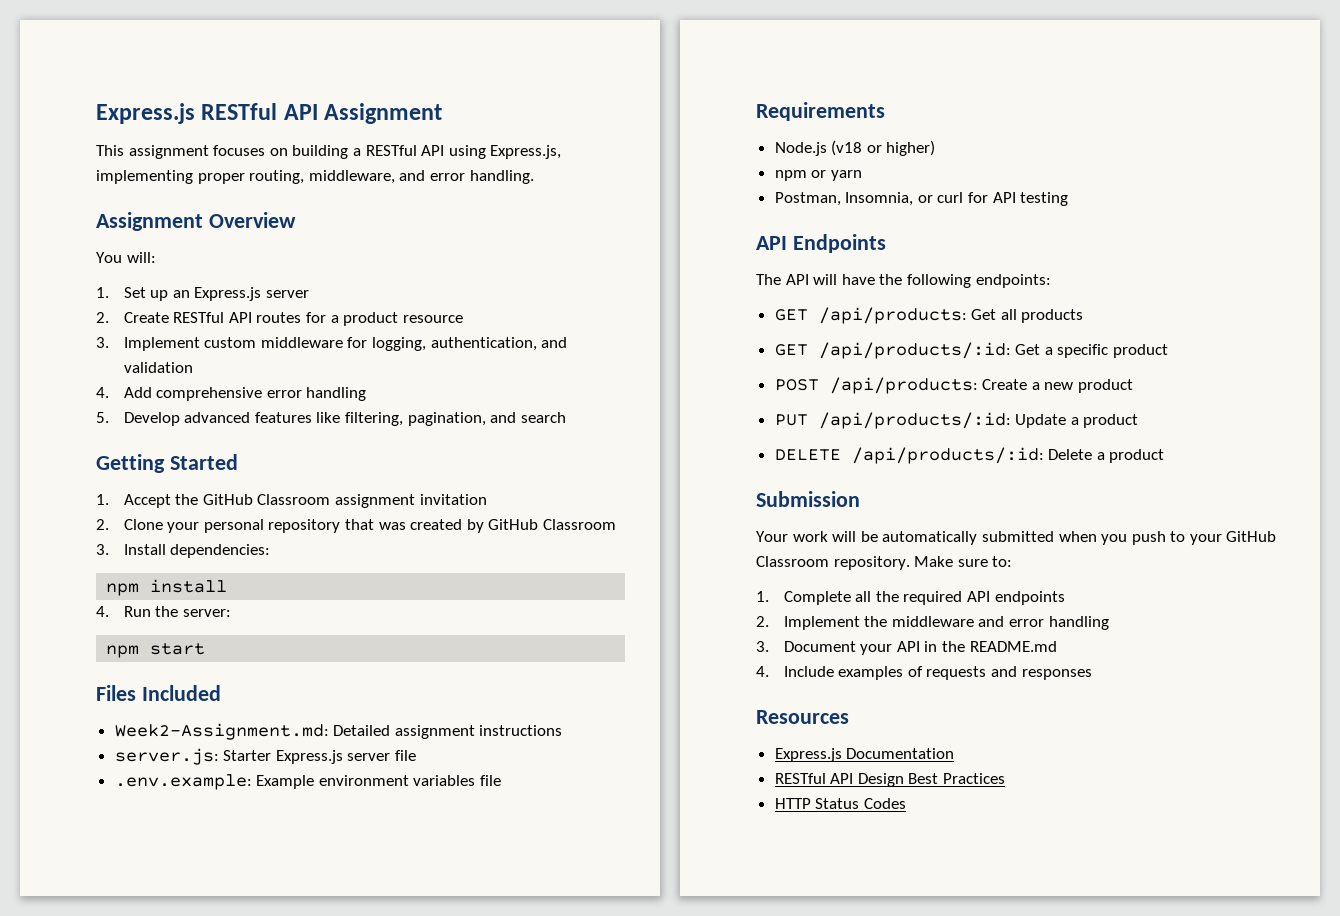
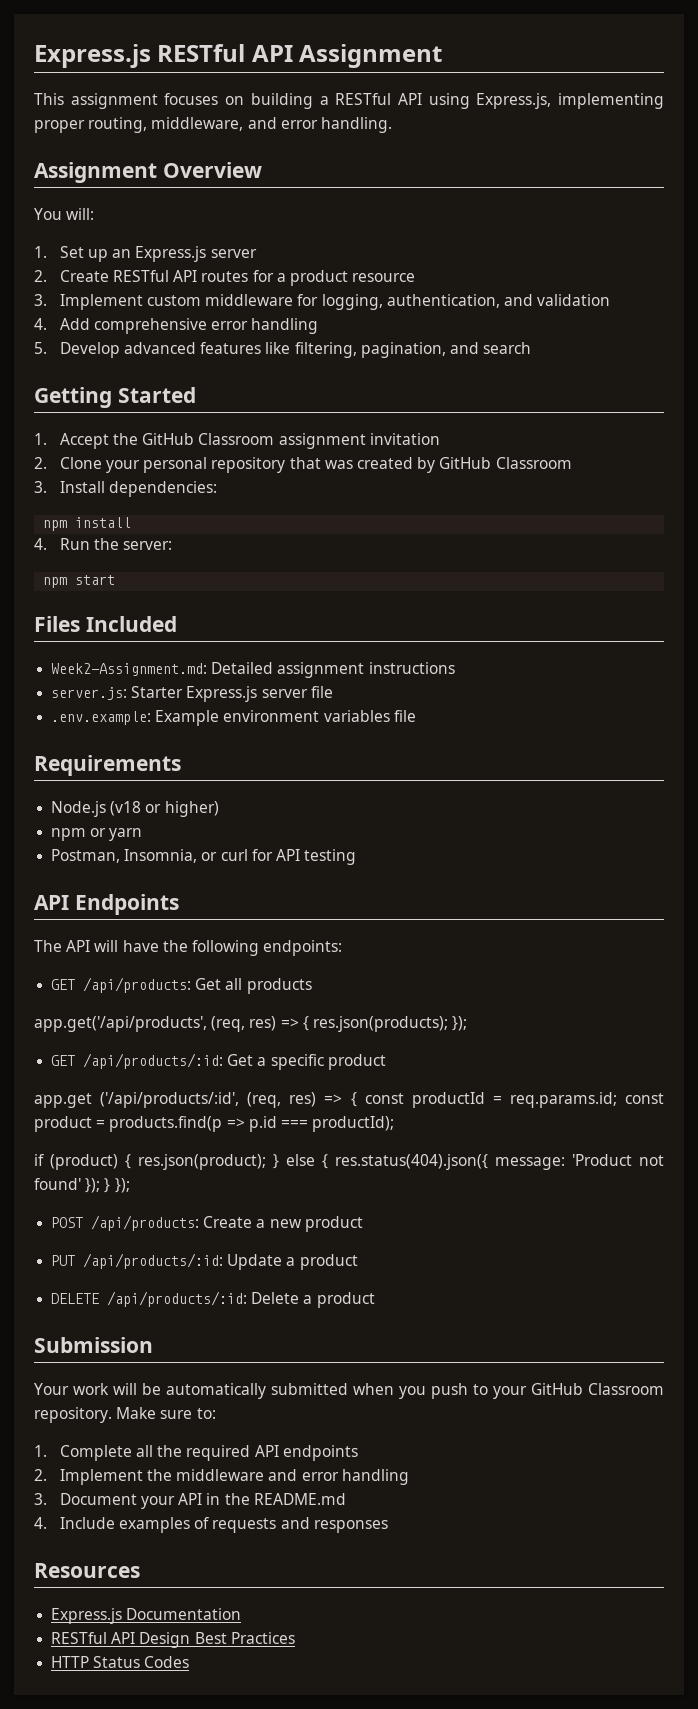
+ app.get('/api/products', (req, res) => { res.json(products); });
+ app.get ('/api/products/:id', (req, res) => { const productId = req.params.id; const product = products.find(p => p.id === productId);
+ if (product) { res.json(product); } else { res.status(404).json({ message: 'Product not found' }); } });

